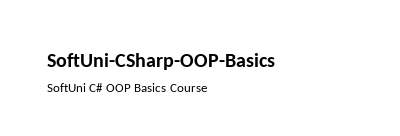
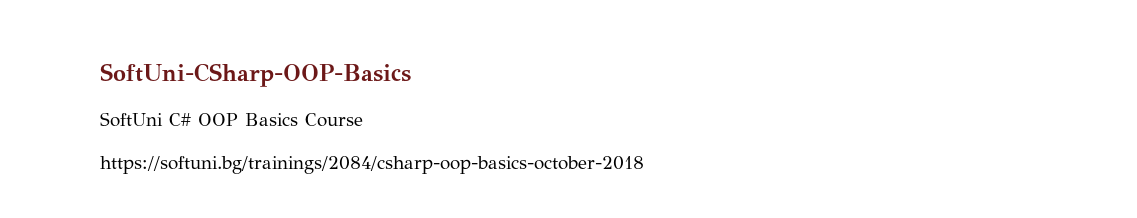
+ https://softuni.bg/trainings/2084/csharp-oop-basics-october-2018

